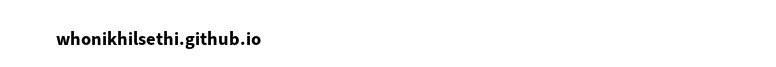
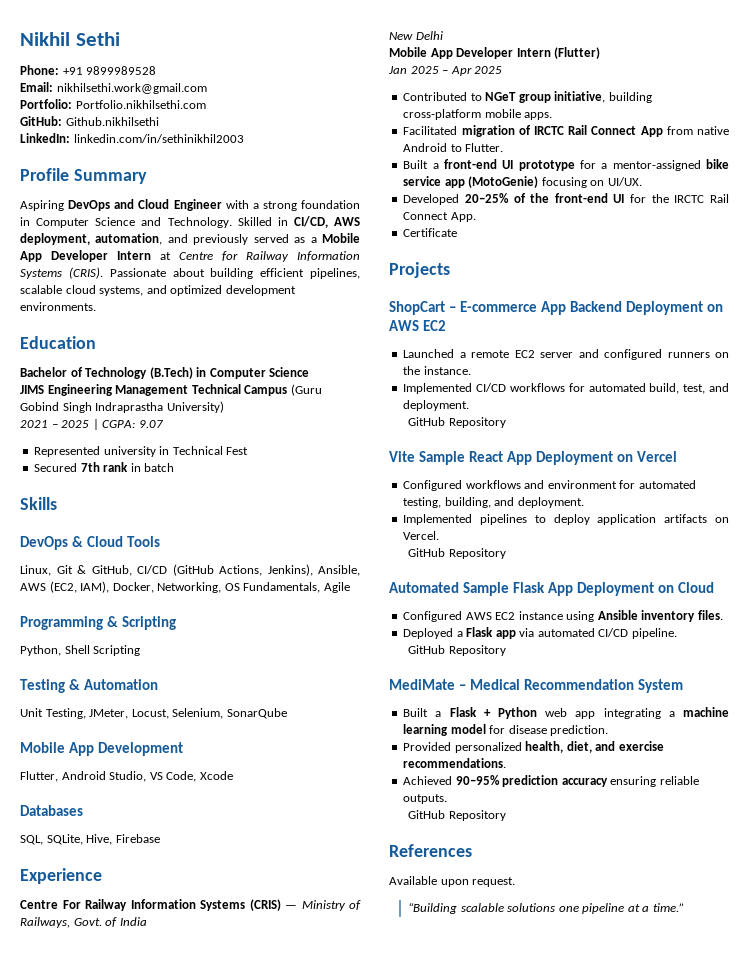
- whonikhilsethi.github.io
+ Nikhil Sethi
+ Phone: +91 9899989528
+ Email: nikhilsethi.work@gmail.com
+ Portfolio: Portfolio.nikhilsethi.com
+ GitHub: Github.nikhilsethi
+ LinkedIn: linkedin.com/in/sethinikhil2003
+ Profile Summary
+ Aspiring DevOps and Cloud Engineer with a strong foundation in Computer Science and Technology. Skilled in CI/CD, AWS deployment, automation, and previously served as a Mobile App Developer Intern at Centre for Railway Information Systems (CRIS). Passionate about building efficient pipelines, scalable cloud systems, and optimized development environments.
+ Education
+ Bachelor of Technology (B.Tech) in Computer Science
+ JIMS Engineering Management Technical Campus (Guru Gobind Singh Indraprastha University)
+ 2021 – 2025 | CGPA: 9.07
+ Represented university in Technical Fest
+ Secured 7th rank in batch
+ Skills
+ DevOps & Cloud Tools
+ Linux, Git & GitHub, CI/CD (GitHub Actions, Jenkins), Ansible, AWS (EC2, IAM), Docker, Networking, OS Fundamentals, Agile
+ Programming & Scripting
+ Python, Shell Scripting
+ Testing & Automation
+ Unit Testing, JMeter, Locust, Selenium, SonarQube
+ Mobile App Development
+ Flutter, Android Studio, VS Code, Xcode
+ Databases
+ SQL, SQLite, Hive, Firebase
+ Experience
+ Centre For Railway Information Systems (CRIS) — Ministry of Railways, Govt. of India
+ New Delhi
+ Mobile App Developer Intern (Flutter)
+ Jan 2025 – Apr 2025
+ Contributed to NGeT group initiative, building cross-platform mobile apps.
+ Facilitated migration of IRCTC Rail Connect App from native Android to Flutter.
+ Built a front-end UI prototype for a mentor-assigned bike service app (MotoGenie) focusing on UI/UX.
+ Developed 20–25% of the front-end UI for the IRCTC Rail Connect App.
+ Certificate
+ Projects
+ ShopCart – E-commerce App Backend Deployment on AWS EC2
+ Launched a remote EC2 server and configured runners on the instance.
+ Implemented CI/CD workflows for automated build, test, and deployment.
+ GitHub Repository
+ Vite Sample React App Deployment on Vercel
+ Configured workflows and environment for automated testing, building, and deployment.
+ Implemented pipelines to deploy application artifacts on Vercel.
+ GitHub Repository
+ Automated Sample Flask App Deployment on Cloud
+ Configured AWS EC2 instance using Ansible inventory files.
+ Deployed a Flask app via automated CI/CD pipeline.
+ GitHub Repository
+ MediMate – Medical Recommendation System
+ Built a Flask + Python web app integrating a machine learning model for disease prediction.
+ Provided personalized health, diet, and exercise recommendations.
+ Achieved 90–95% prediction accuracy ensuring reliable outputs.
+ GitHub Repository
+ References
+ Available upon request.
+ “Building scalable solutions one pipeline at a time.”

